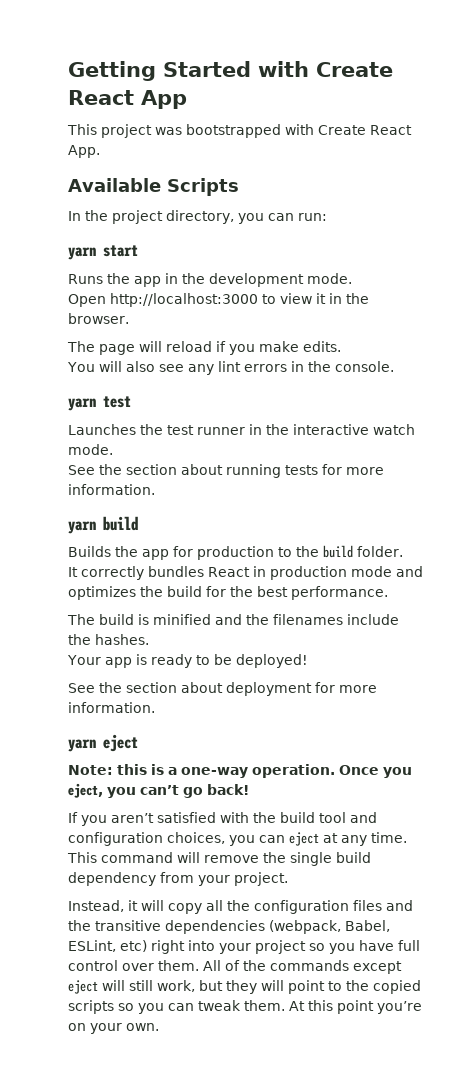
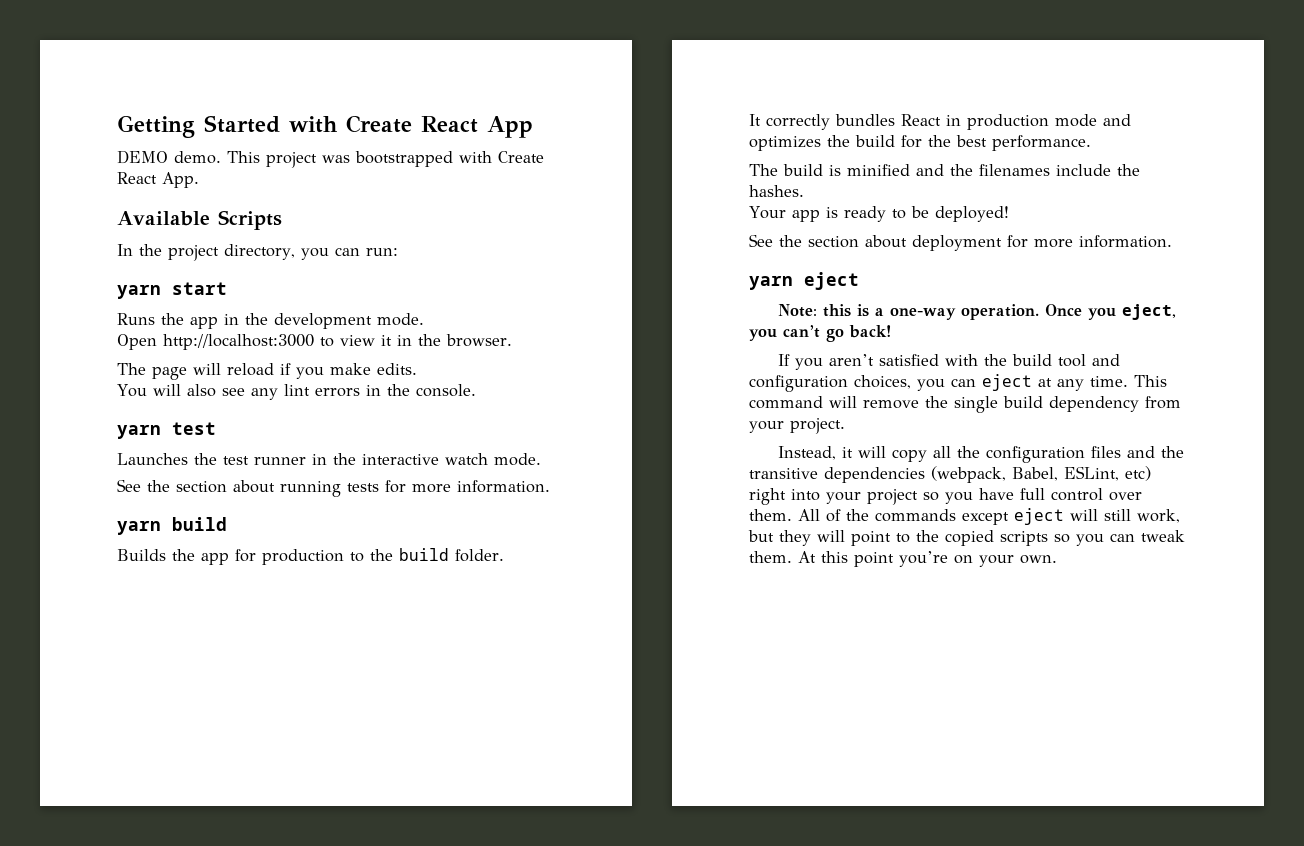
+ DEMO demo.

